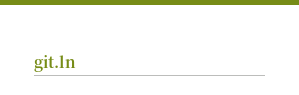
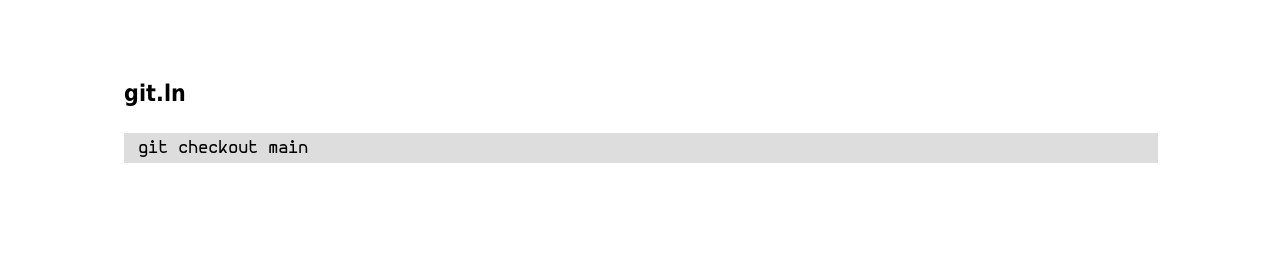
+ git checkout main

